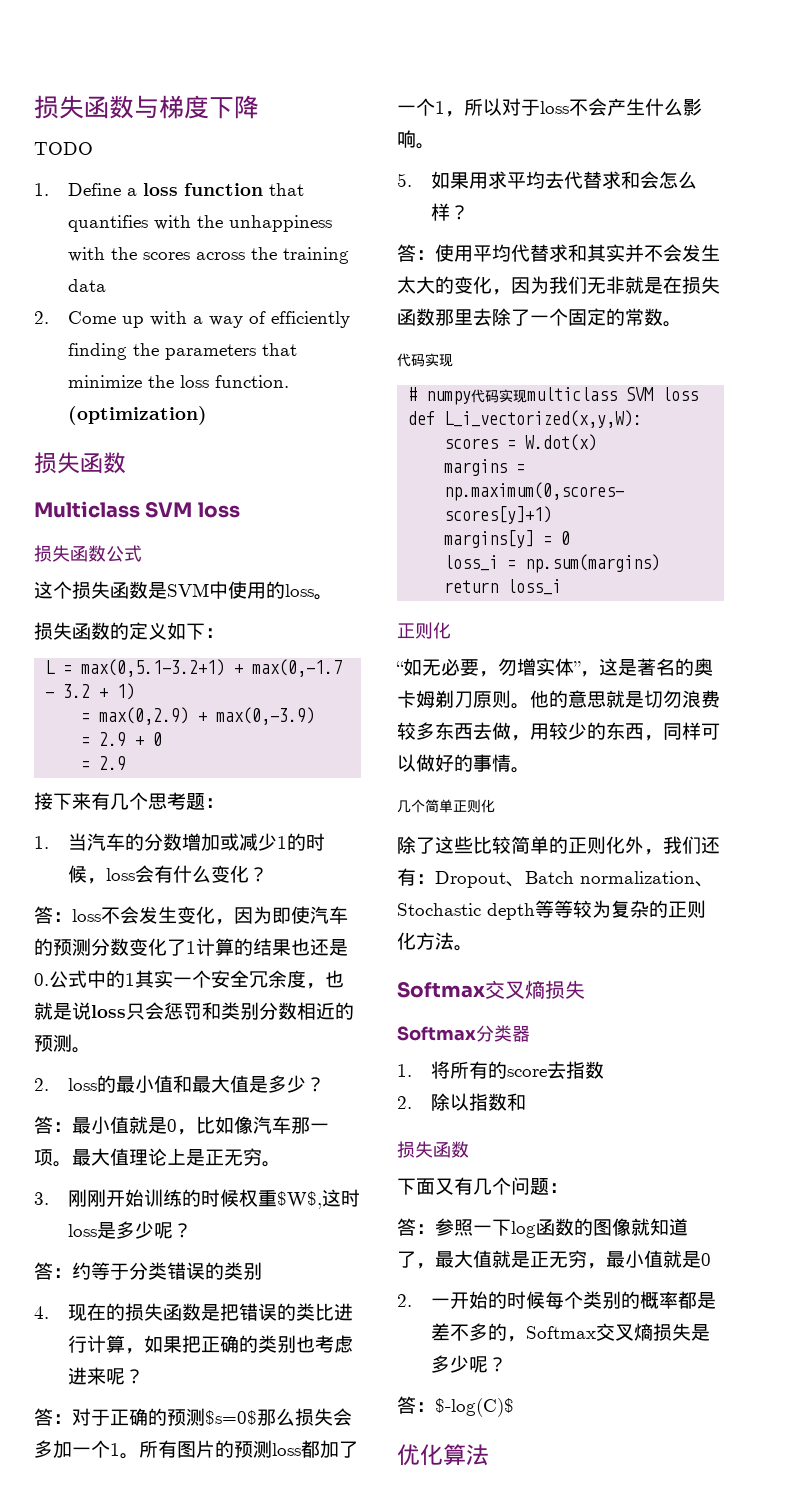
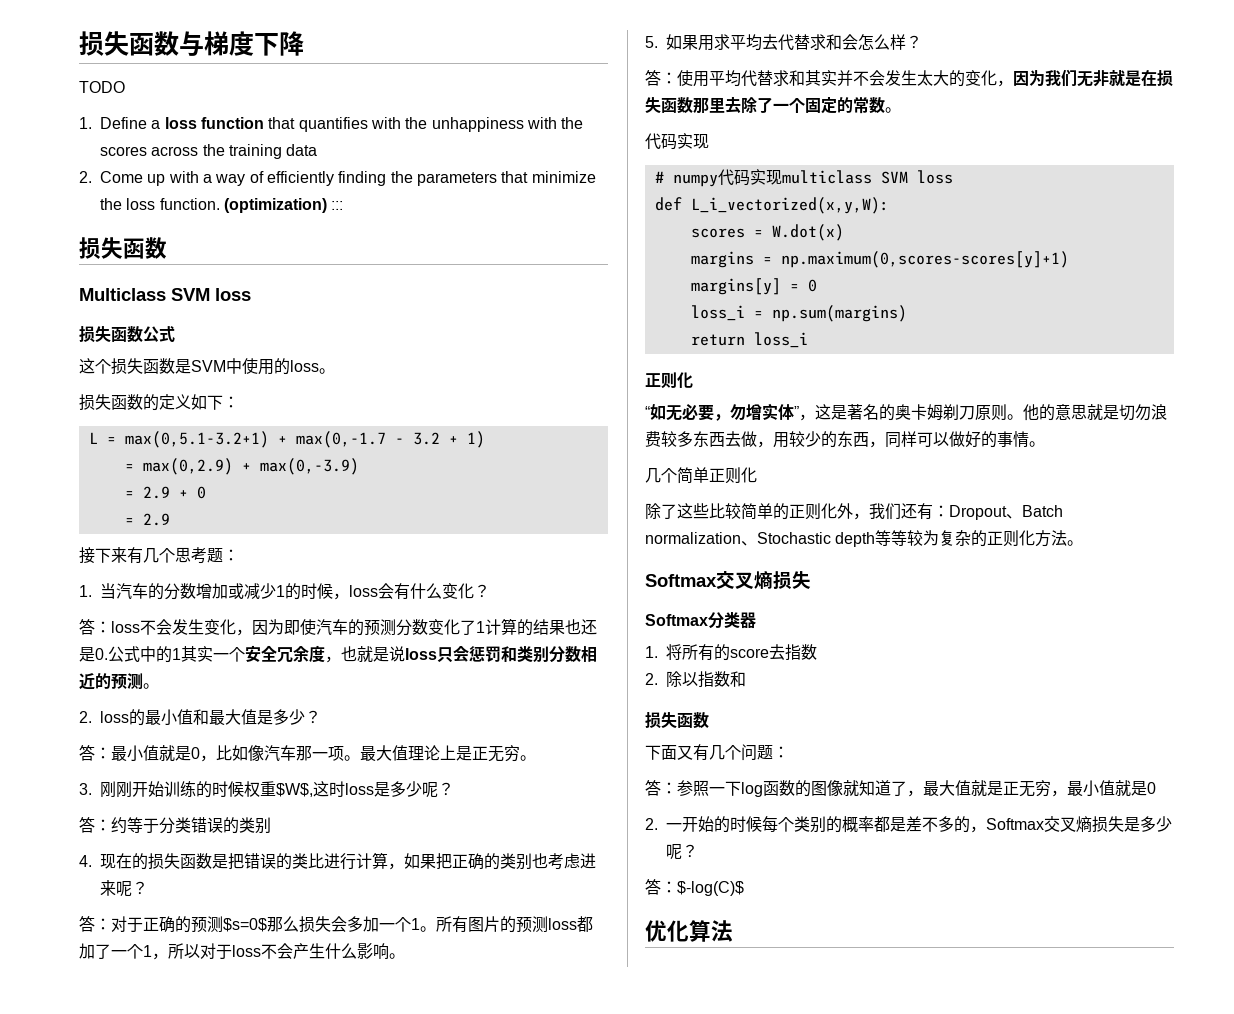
- (optimization)
+ (optimization) :::

